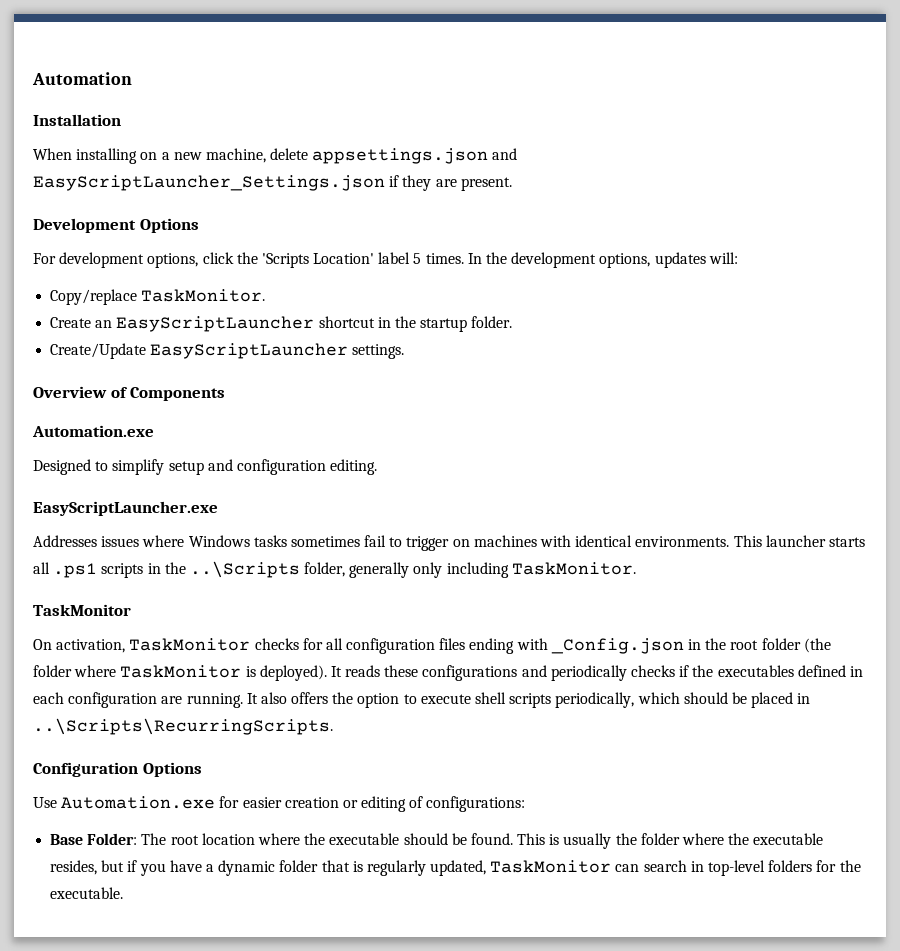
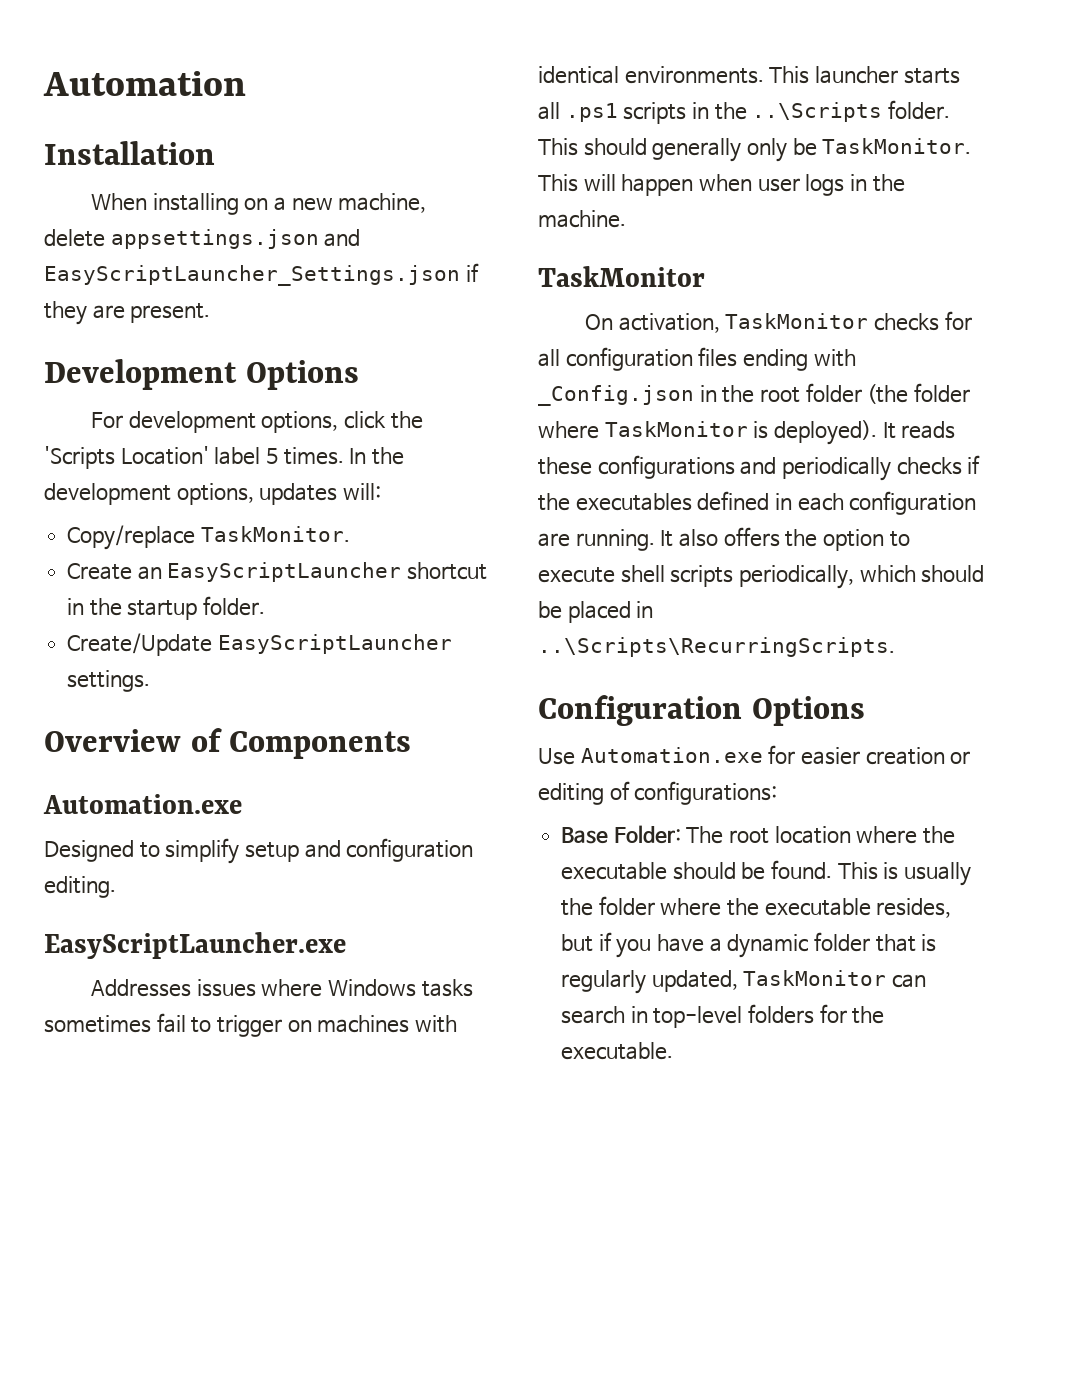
- This launcher starts all .ps1 scripts in the ..\Scripts folder, generally only including TaskMonitor.
+ This launcher starts all .ps1 scripts in the ..\Scripts folder. This should generally only be TaskMonitor. This will happen when user logs in the machine.

